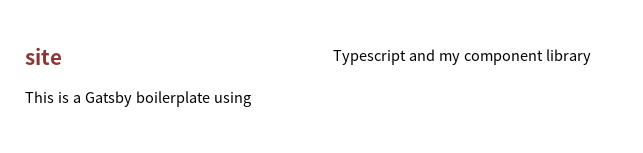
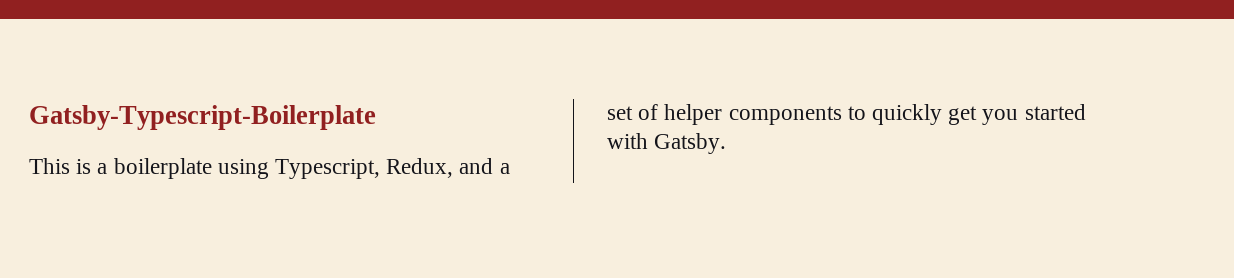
- site
+ Gatsby-Typescript-Boilerplate
- This is a Gatsby boilerplate using Typescript and my component library
+ This is a boilerplate using Typescript, Redux, and a set of helper components to quickly get you started with Gatsby.

